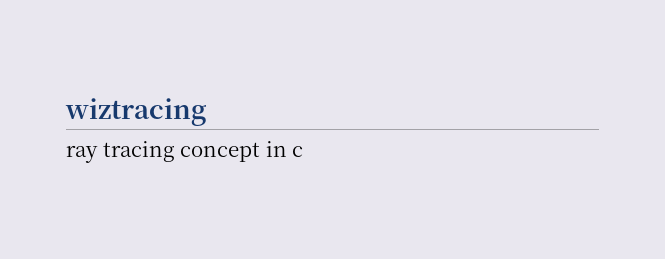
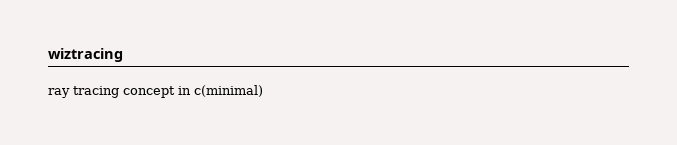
- ray tracing concept in c
+ ray tracing concept in c(minimal)

